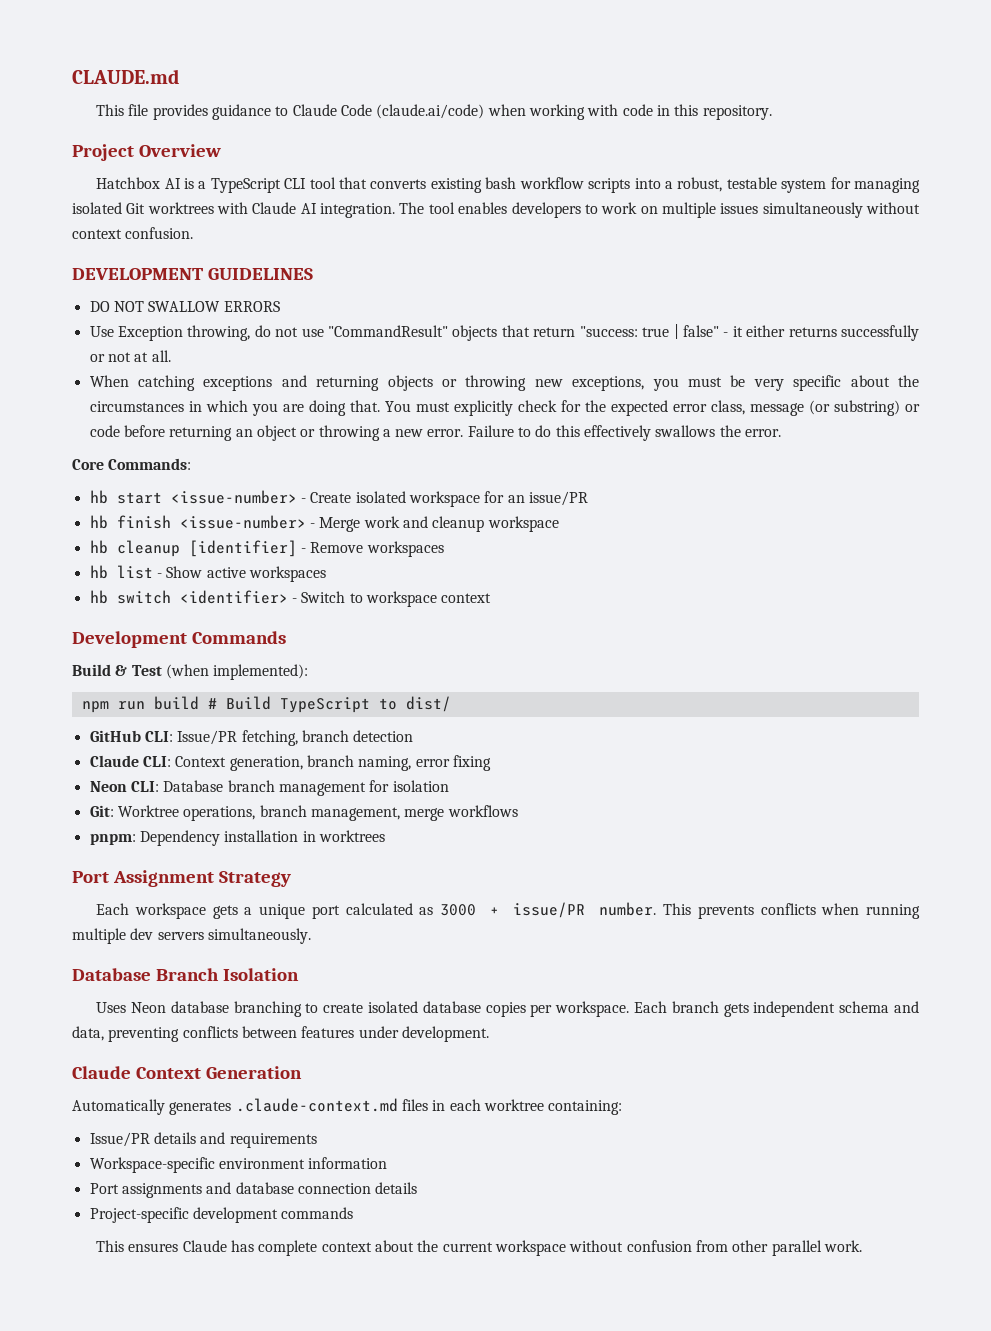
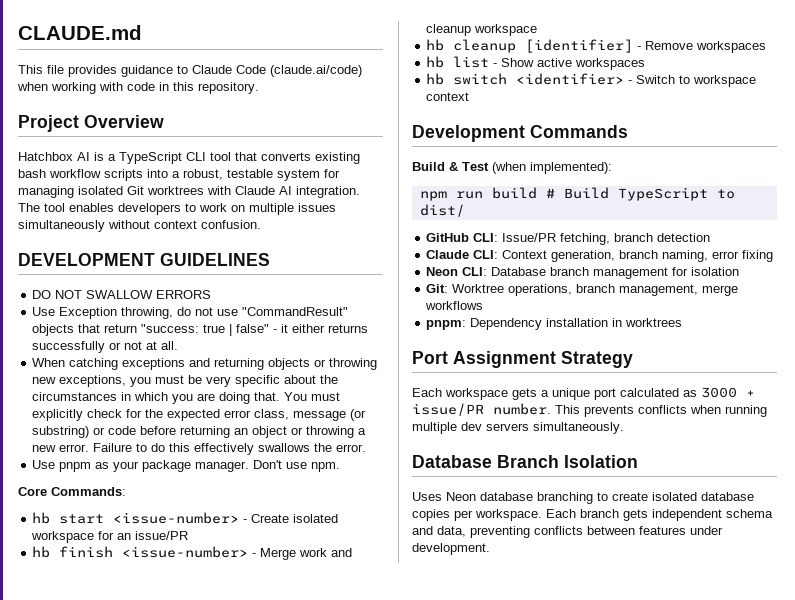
+ Use pnpm as your package manager. Don't use npm.
- Claude Context Generation
- Automatically generates .claude-context.md files in each worktree containing:
- Issue/PR details and requirements
- Workspace-specific environment information
- Port assignments and database connection details
- Project-specific development commands
- This ensures Claude has complete context about the current workspace without confusion from other parallel work.

